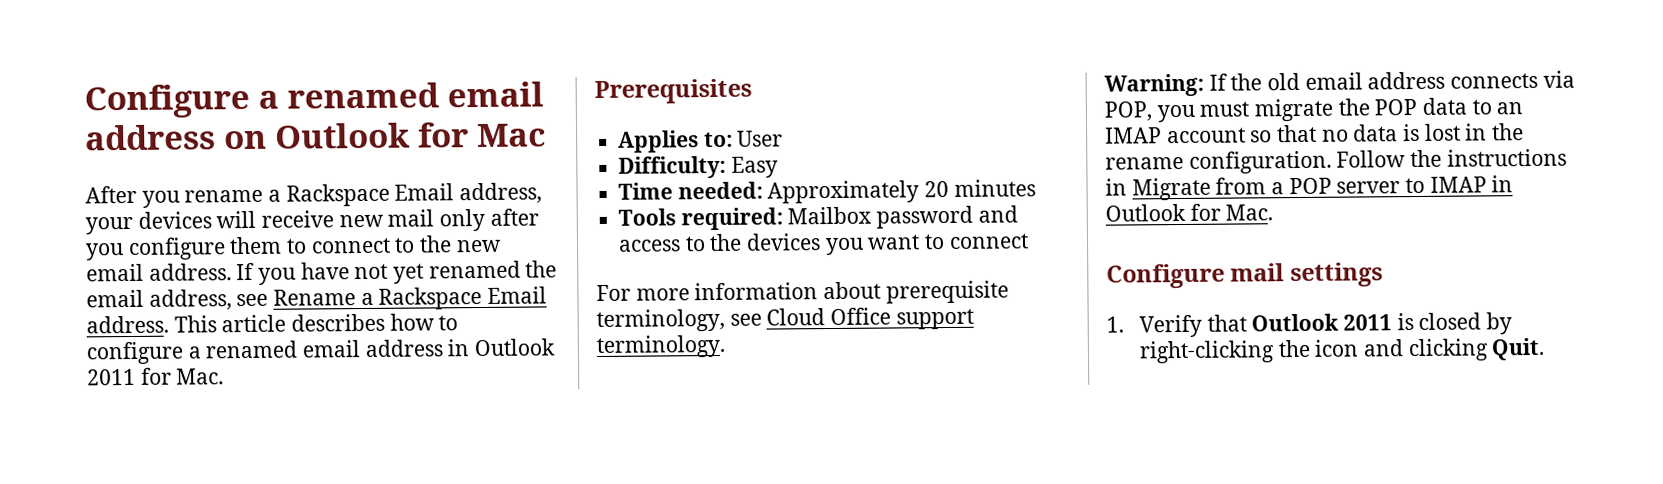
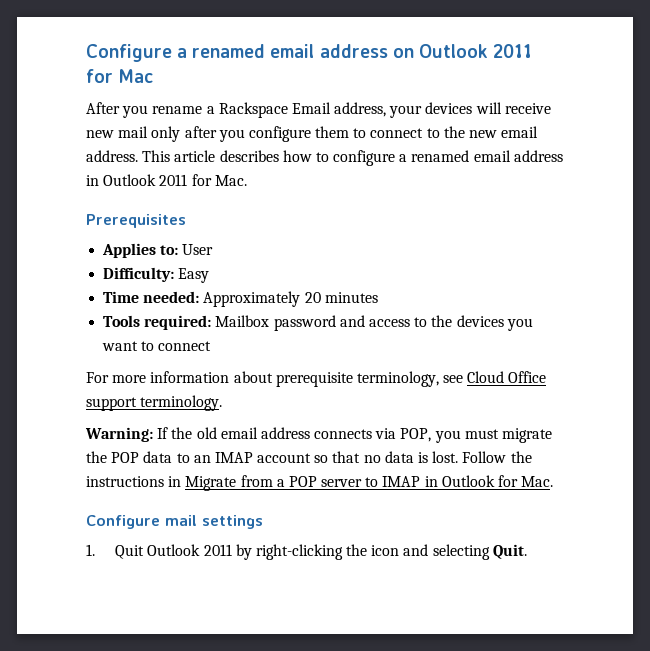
- Configure a renamed email address on Outlook for Mac
+ Configure a renamed email address on Outlook 2011 for Mac
- If you have not yet renamed the email address, see Rename a Rackspace Email address.
- Warning: If the old email address connects via POP, you must migrate the POP data to an IMAP account so that no data is lost in the rename configuration.
+ Warning: If the old email address connects via POP, you must migrate the POP data to an IMAP account so that no data is lost.
- 1. Verify that Outlook 2011 is closed by right-clicking the icon and clicking Quit.
+ 1. Quit Outlook 2011 by right-clicking the icon and selecting Quit.

